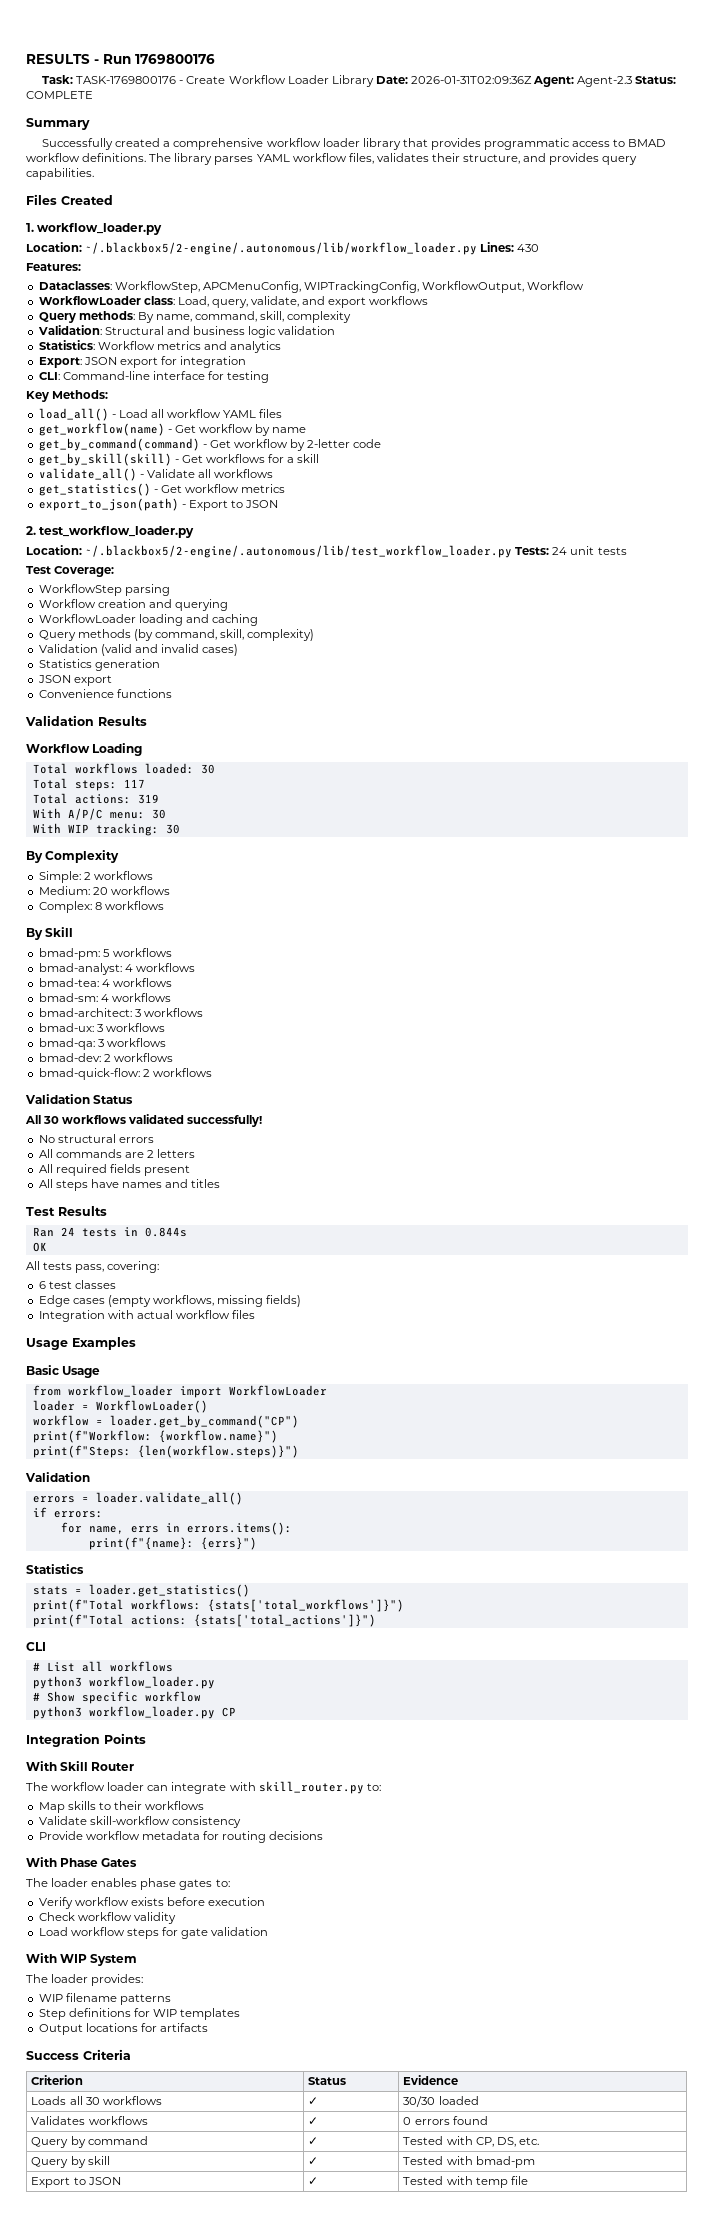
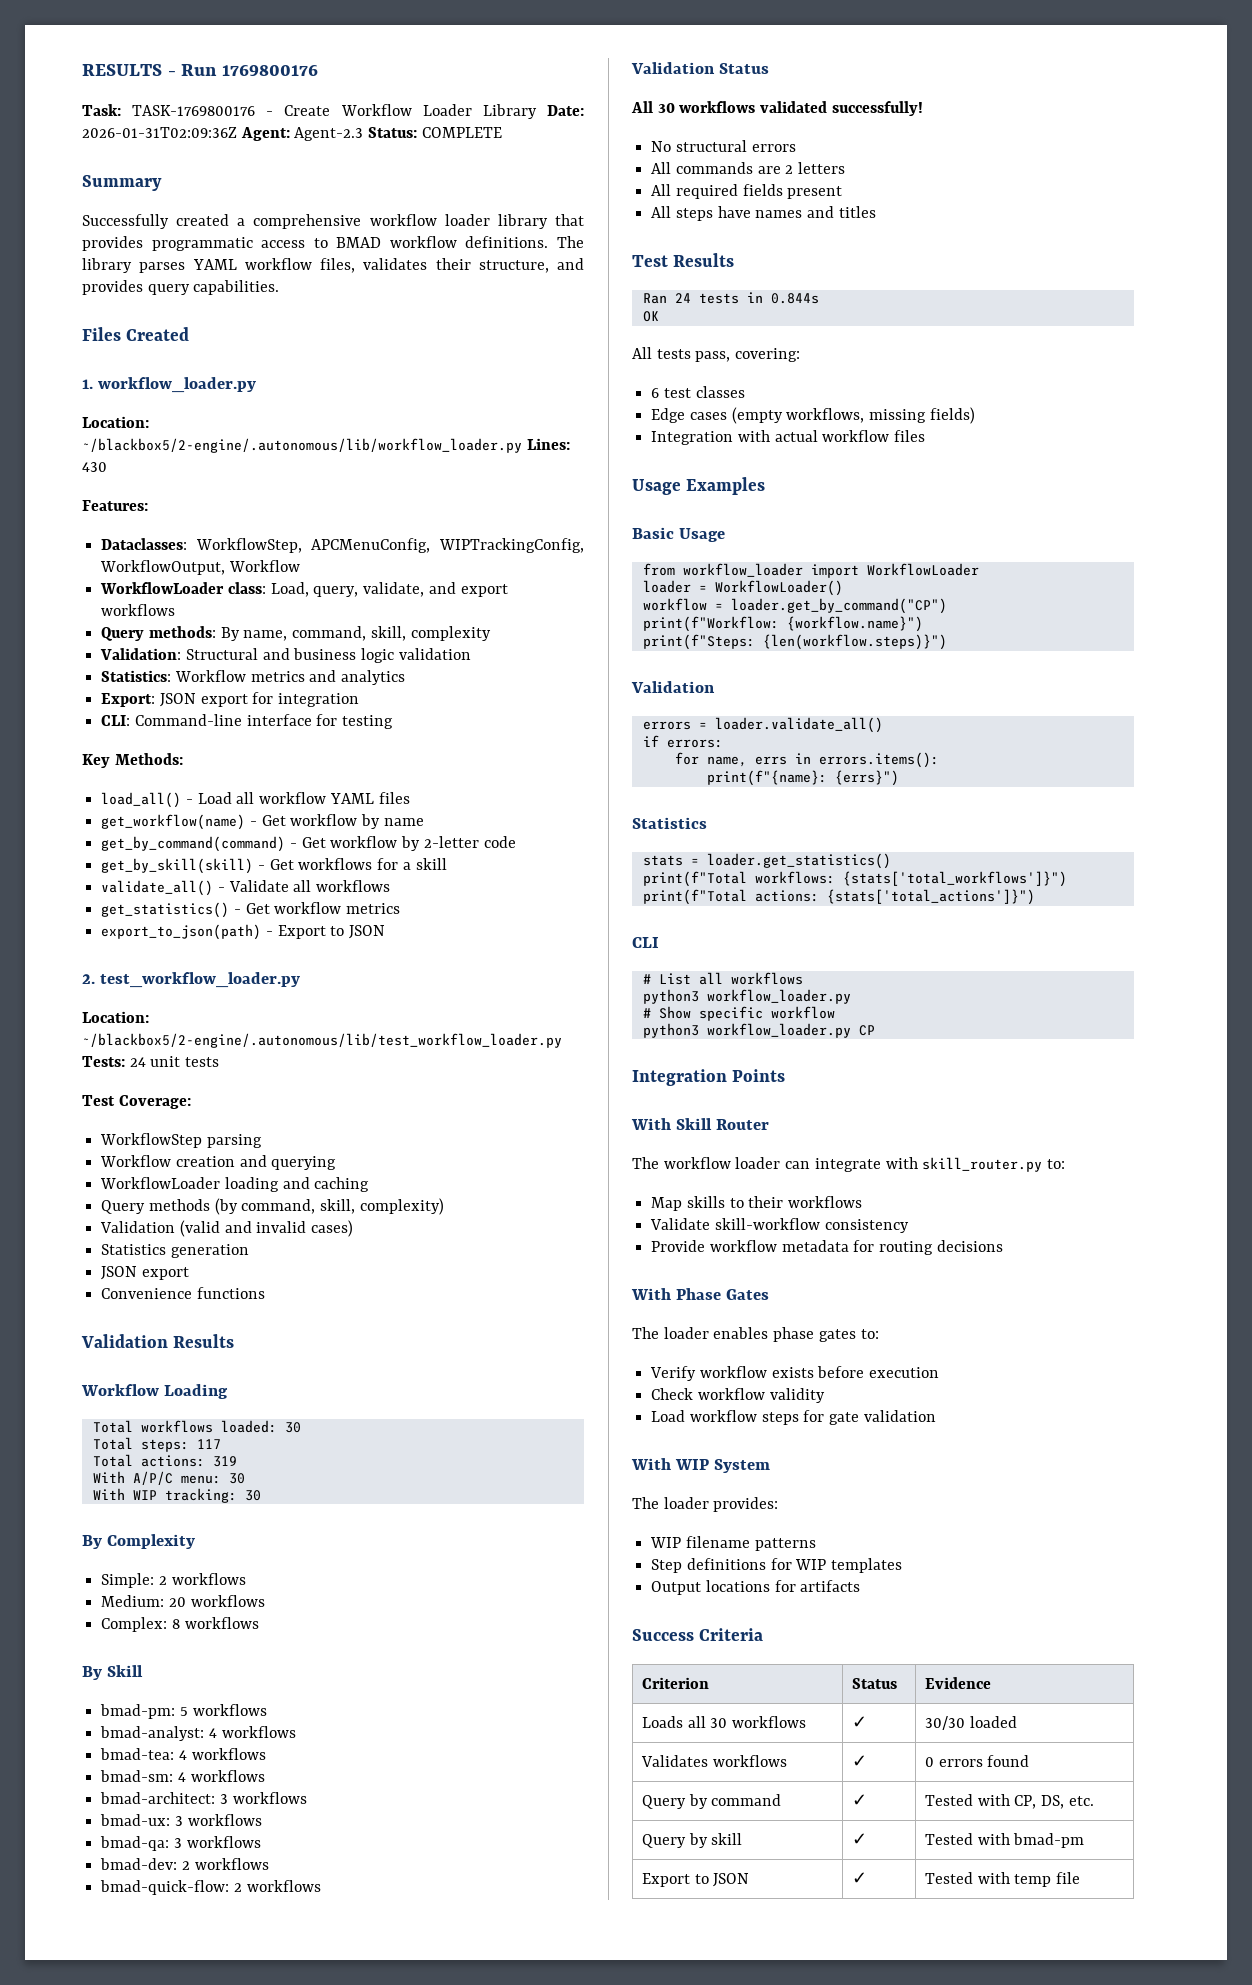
- Location: ~/.blackbox5/2-engine/.autonomous/lib/workflow_loader.py Lines: 430
+ Location: ~/blackbox5/2-engine/.autonomous/lib/workflow_loader.py Lines: 430
- Location: ~/.blackbox5/2-engine/.autonomous/lib/test_workflow_loader.py Tests: 24 unit tests
+ Location: ~/blackbox5/2-engine/.autonomous/lib/test_workflow_loader.py Tests: 24 unit tests

